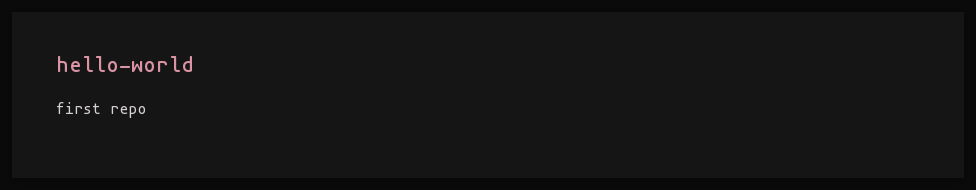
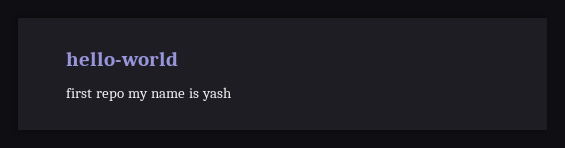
- first repo
+ first repo my name is yash

